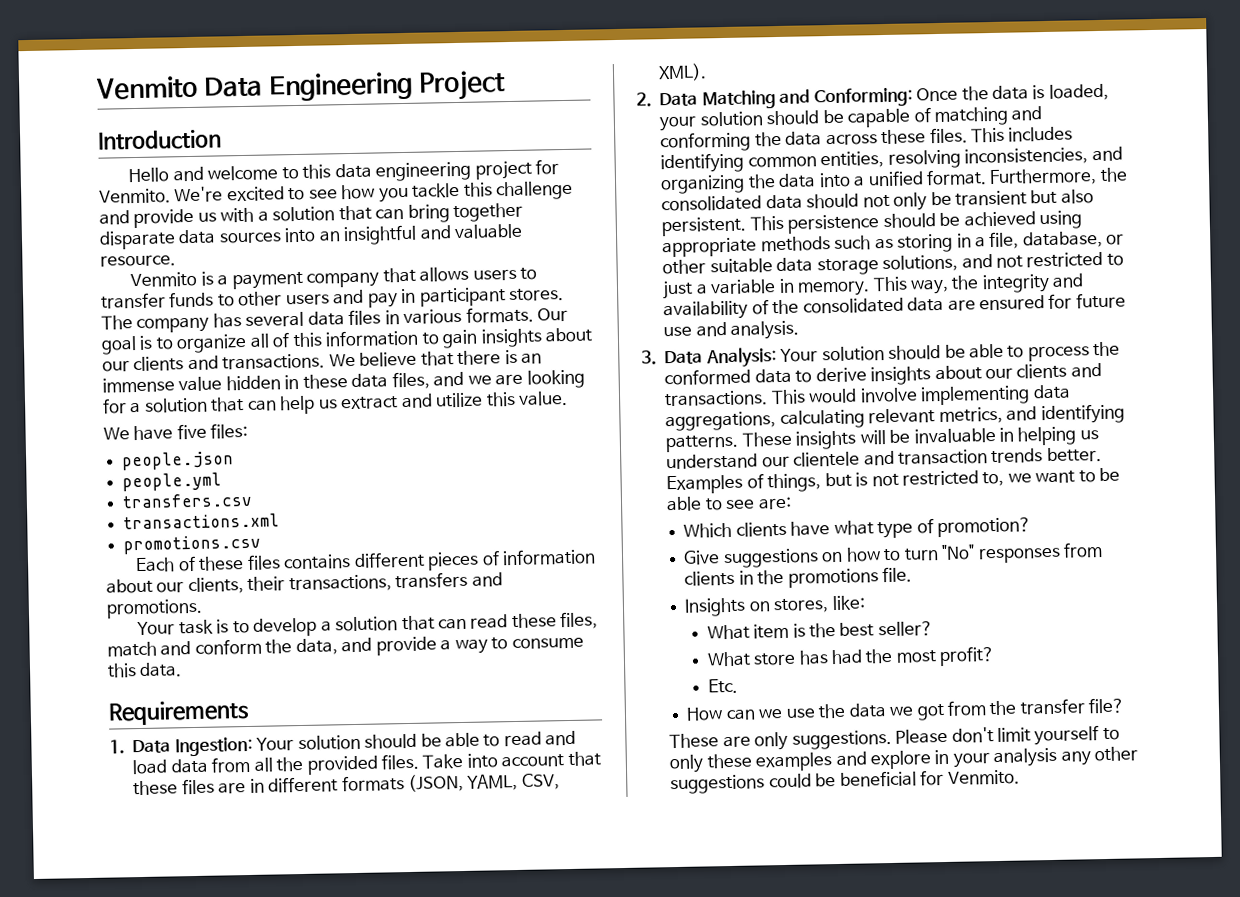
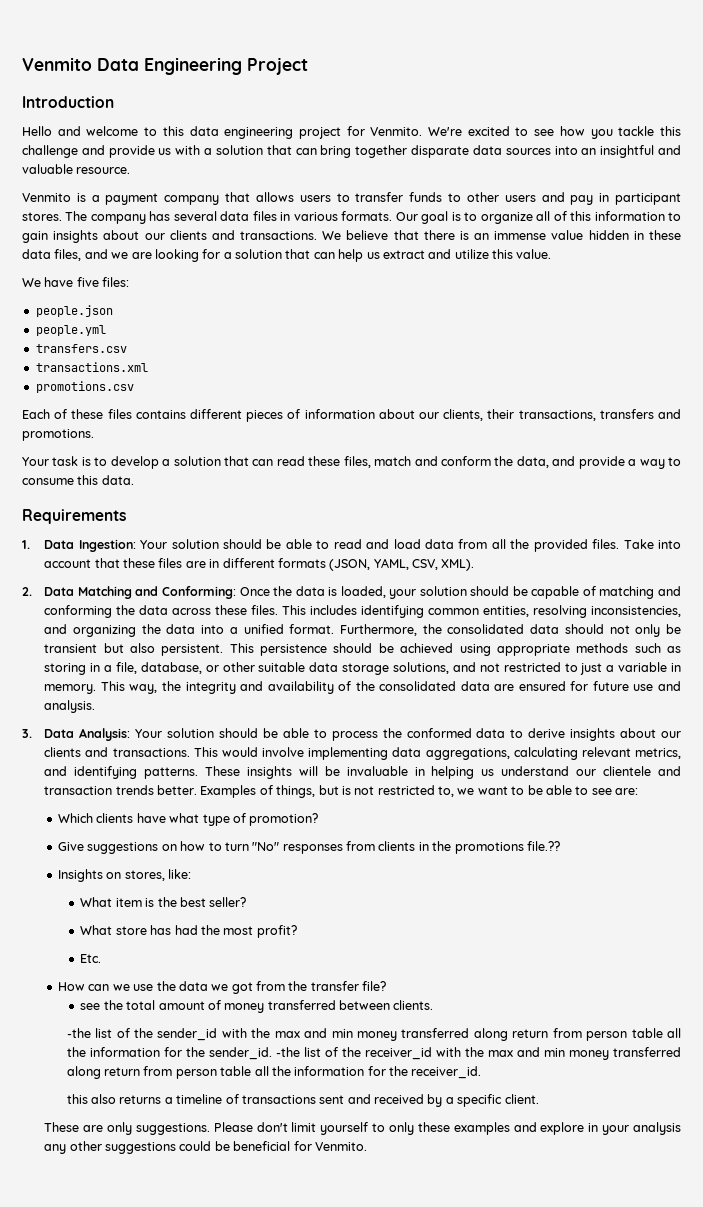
- Give suggestions on how to turn "No" responses from clients in the promotions file.
+ Give suggestions on how to turn "No" responses from clients in the promotions file.??
+ see the total amount of money transferred between clients.
+ -the list of the sender_id with the max and min money transferred along return from person table all the information for the sender_id. -the list of the receiver_id with the max and min money transferred along return from person table all the information for the receiver_id.
+ this also returns a timeline of transactions sent and received by a specific client.

